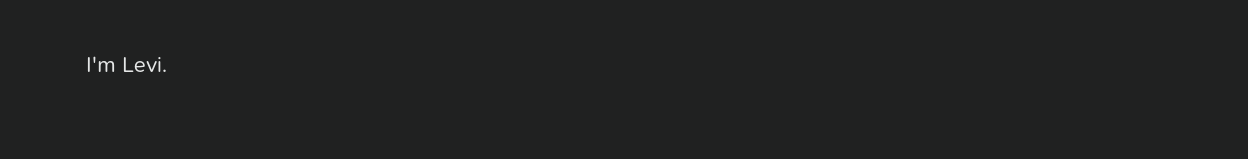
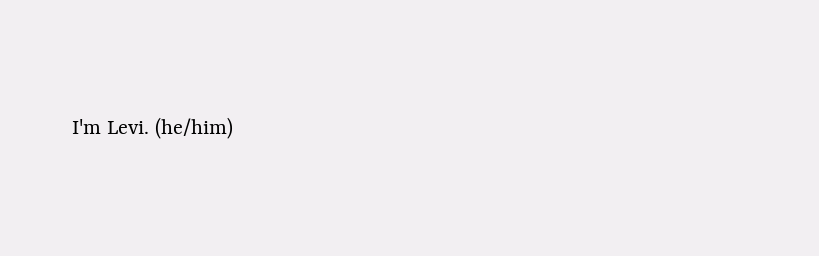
+ (he/him)

